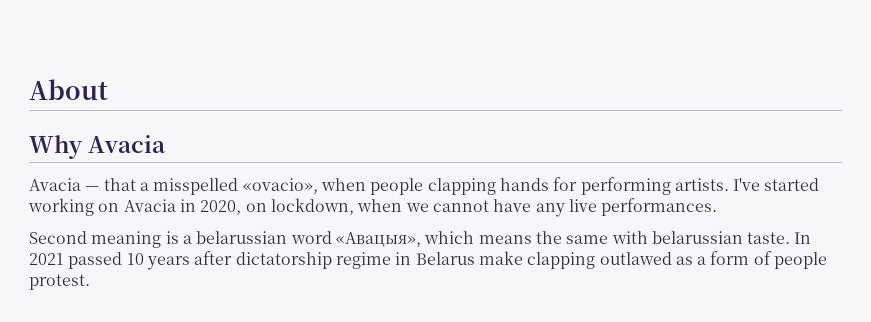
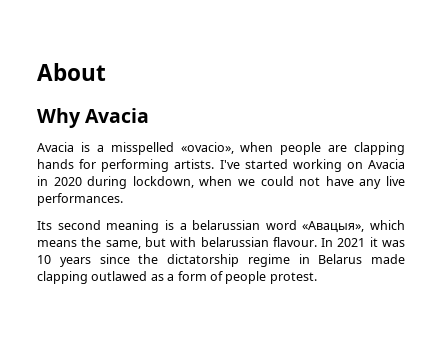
- Avacia — that a misspelled «ovacio», when people clapping hands for performing artists.
+ Avacia is a misspelled «ovacio», when people are clapping hands for performing artists.
- I've started working on Avacia in 2020, on lockdown, when we cannot have any live performances.
+ I've started working on Avacia in 2020 during lockdown, when we could not have any live performances.
- Second meaning is a belarussian word «Авацыя», which means the same with belarussian taste.
+ Its second meaning is a belarussian word «Авацыя», which means the same, but with belarussian flavour.
- In 2021 passed 10 years after dictatorship regime in Belarus make clapping outlawed as a form of people protest.
+ In 2021 it was 10 years since the dictatorship regime in Belarus made clapping outlawed as a form of people protest.

